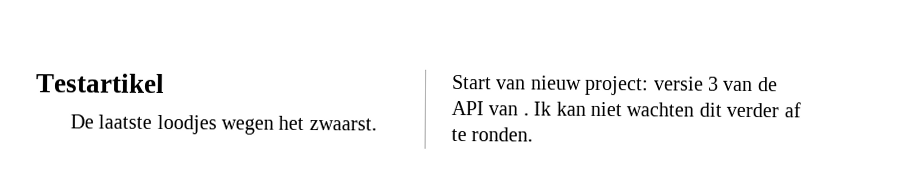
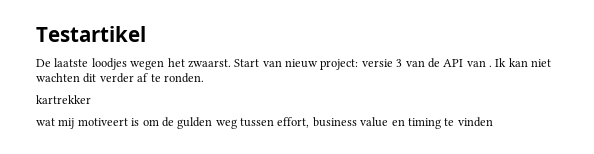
+ kartrekker
+ wat mij motiveert is om de gulden weg tussen effort, business value en timing te vinden

